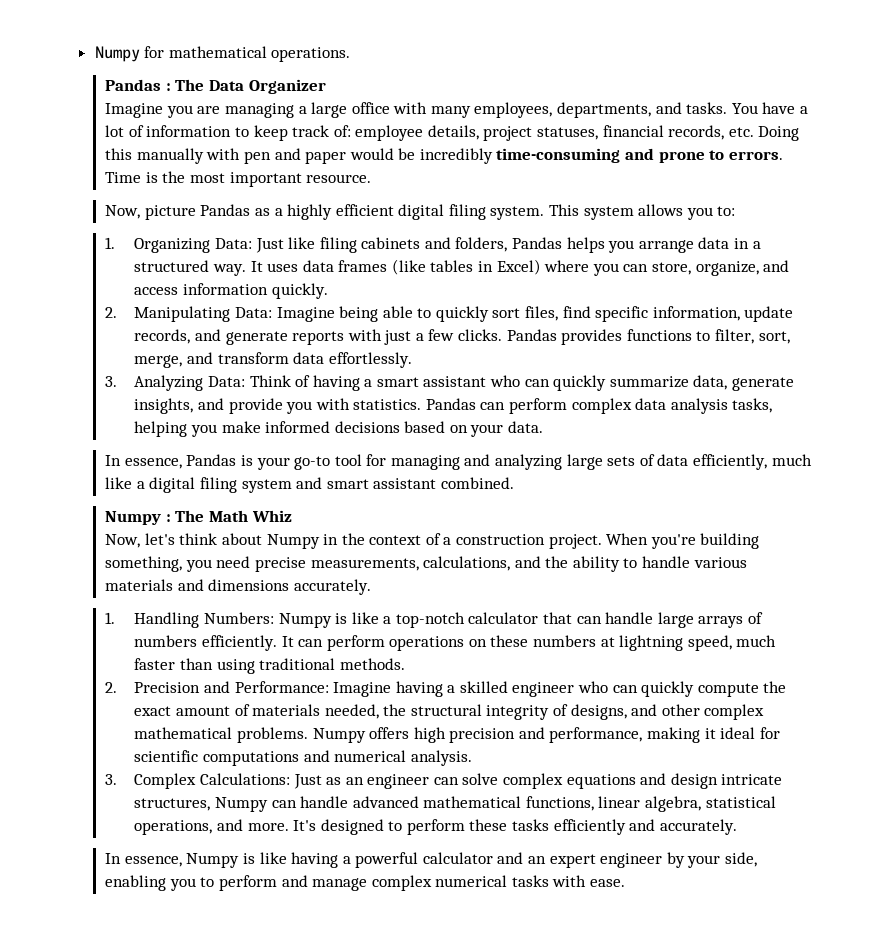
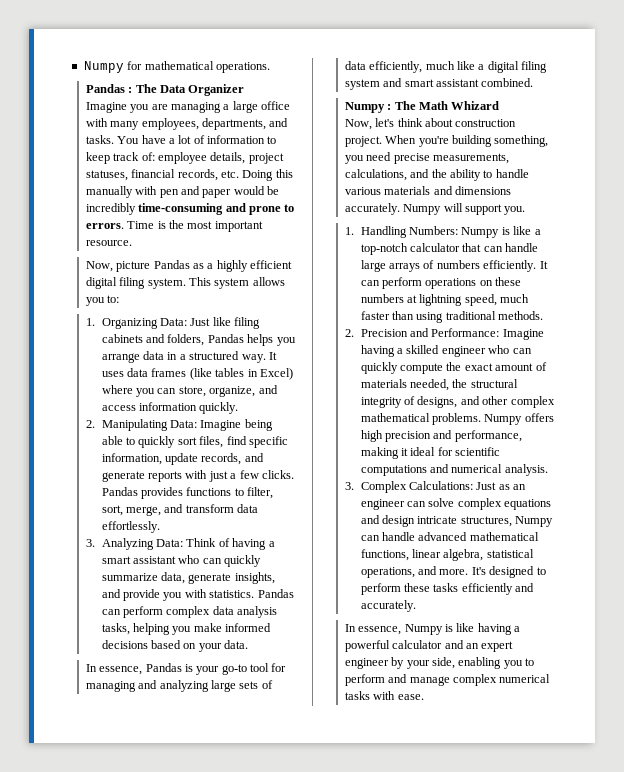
- Numpy : The Math Whiz
+ Numpy : The Math Whizard
- Now, let's think about Numpy in the context of a construction project.
+ Now, let's think about construction project.
+ Numpy will support you.

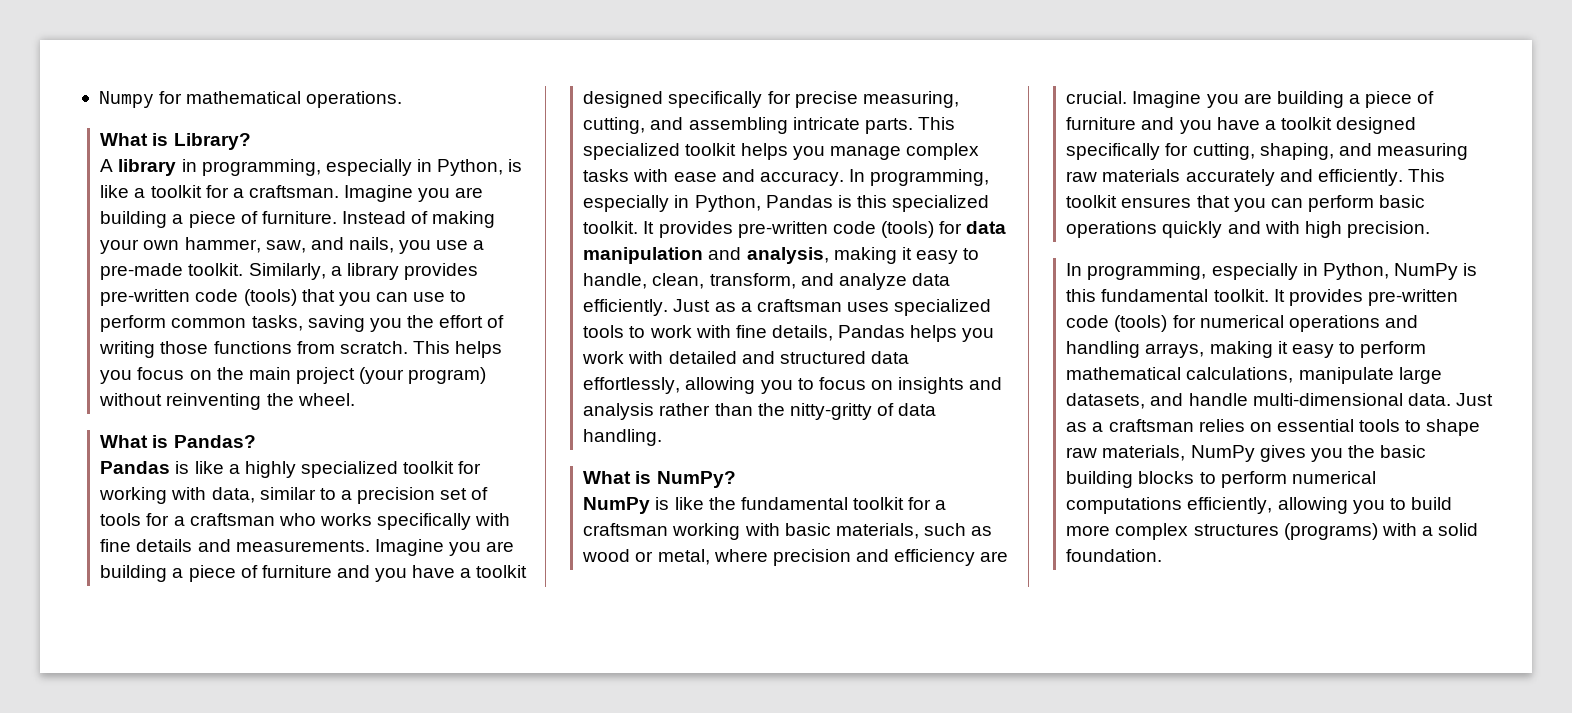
- Pandas : The Data Organizer
- Imagine you are managing a large office with many employees, departments, and tasks. You have a lot of information to keep track of: employee details, project statuses, financial records, etc. Doing this manually with pen and paper would be incredibly time-consuming and prone to errors. Time is the most important resource.
- Now, picture Pandas as a highly efficient digital filing system. This system allows you to:
- 1. Organizing Data: Just like filing cabinets and folders, Pandas helps you arrange data in a structured way. It uses data frames (like tables in Excel) where you can store, organize, and access information quickly.
- 2. Manipulating Data: Imagine being able to quickly sort files, find specific information, update records, and generate reports with just a few clicks. Pandas provides functions to filter, sort, merge, and transform data effortlessly.
- 3. Analyzing Data: Think of having a smart assistant who can quickly summarize data, generate insights, and provide you with statistics. Pandas can perform complex data analysis tasks, helping you make informed decisions based on your data.
- In essence, Pandas is your go-to tool for managing and analyzing large sets of data efficiently, much like a digital filing system and smart assistant combined.
- Numpy : The Math Whizard
- Now, let's think about construction project. When you're building something, you need precise measurements, calculations, and the ability to handle various materials and dimensions accurately. Numpy will support you.
- 1. Handling Numbers: Numpy is like a top-notch calculator that can handle large arrays of numbers efficiently. It can perform operations on these numbers at lightning speed, much faster than using traditional methods.
- 2. Precision and Performance: Imagine having a skilled engineer who can quickly compute the exact amount of materials needed, the structural integrity of designs, and other complex mathematical problems. Numpy offers high precision and performance, making it ideal for scientific computations and numerical analysis.
- 3. Complex Calculations: Just as an engineer can solve complex equations and design intricate structures, Numpy can handle advanced mathematical functions, linear algebra, statistical operations, and more. It's designed to perform these tasks efficiently and accurately.
- In essence, Numpy is like having a powerful calculator and an expert engineer by your side, enabling you to perform and manage complex numerical tasks with ease.
+ What is Library?
+ A library in programming, especially in Python, is like a toolkit for a craftsman. Imagine you are building a piece of furniture. Instead of making your own hammer, saw, and nails, you use a pre-made toolkit. Similarly, a library provides pre-written code (tools) that you can use to perform common tasks, saving you the effort of writing those functions from scratch. This helps you focus on the main project (your program) without reinventing the wheel.
+ What is Pandas?
+ Pandas is like a highly specialized toolkit for working with data, similar to a precision set of tools for a craftsman who works specifically with fine details and measurements. Imagine you are building a piece of furniture and you have a toolkit designed specifically for precise measuring, cutting, and assembling intricate parts. This specialized toolkit helps you manage complex tasks with ease and accuracy. In programming, especially in Python, Pandas is this specialized toolkit. It provides pre-written code (tools) for data manipulation and analysis, making it easy to handle, clean, transform, and analyze data efficiently. Just as a craftsman uses specialized tools to work with fine details, Pandas helps you work with detailed and structured data effortlessly, allowing you to focus on insights and analysis rather than the nitty-gritty of data handling.
+ What is NumPy?
+ NumPy is like the fundamental toolkit for a craftsman working with basic materials, such as wood or metal, where precision and efficiency are crucial. Imagine you are building a piece of furniture and you have a toolkit designed specifically for cutting, shaping, and measuring raw materials accurately and efficiently. This toolkit ensures that you can perform basic operations quickly and with high precision.
+ In programming, especially in Python, NumPy is this fundamental toolkit. It provides pre-written code (tools) for numerical operations and handling arrays, making it easy to perform mathematical calculations, manipulate large datasets, and handle multi-dimensional data. Just as a craftsman relies on essential tools to shape raw materials, NumPy gives you the basic building blocks to perform numerical computations efficiently, allowing you to build more complex structures (programs) with a solid foundation.

